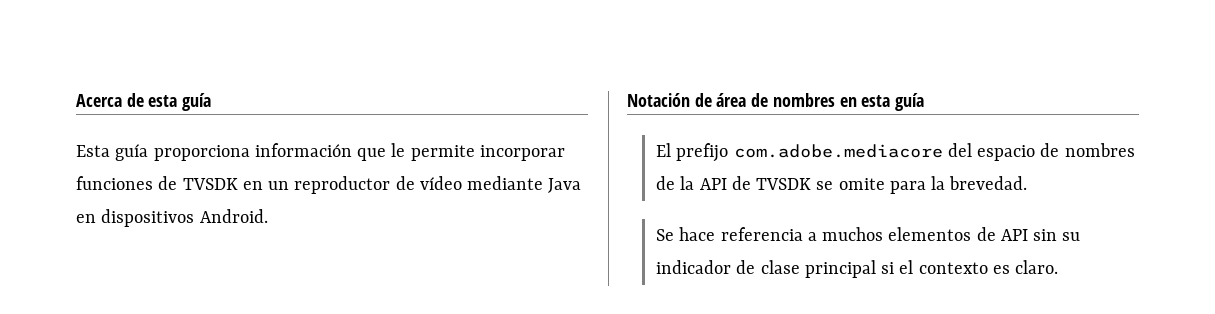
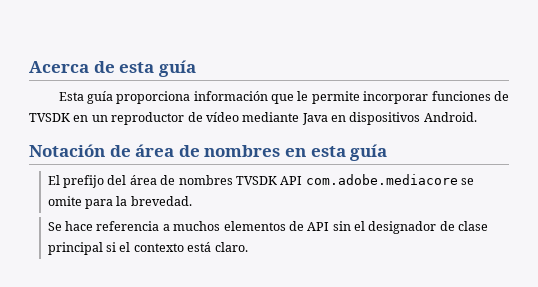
- El prefijo com.adobe.mediacore del espacio de nombres de la API de TVSDK se omite para la brevedad.
+ El prefijo del área de nombres TVSDK API com.adobe.mediacore se omite para la brevedad.
- Se hace referencia a muchos elementos de API sin su indicador de clase principal si el contexto es claro.
+ Se hace referencia a muchos elementos de API sin el designador de clase principal si el contexto está claro.

